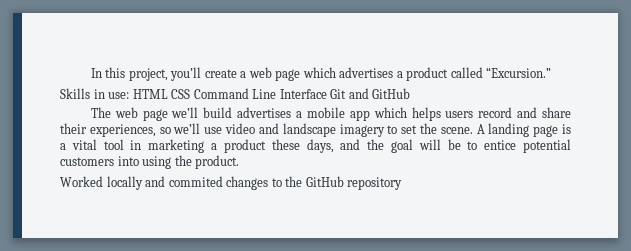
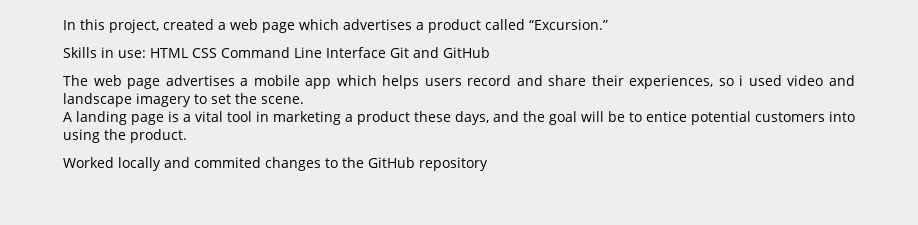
- In this project, you’ll create a web page which advertises a product called “Excursion.”
+ In this project, created a web page which advertises a product called “Excursion.”
- The web page we’ll build advertises a mobile app which helps users record and share their experiences, so we’ll use video and landscape imagery to set the scene. A landing page is a vital tool in marketing a product these days, and the goal will be to entice potential customers into using the product.
+ The web page advertises a mobile app which helps users record and share their experiences, so i used video and landscape imagery to set the scene.
+ A landing page is a vital tool in marketing a product these days, and the goal will be to entice potential customers into using the product.

